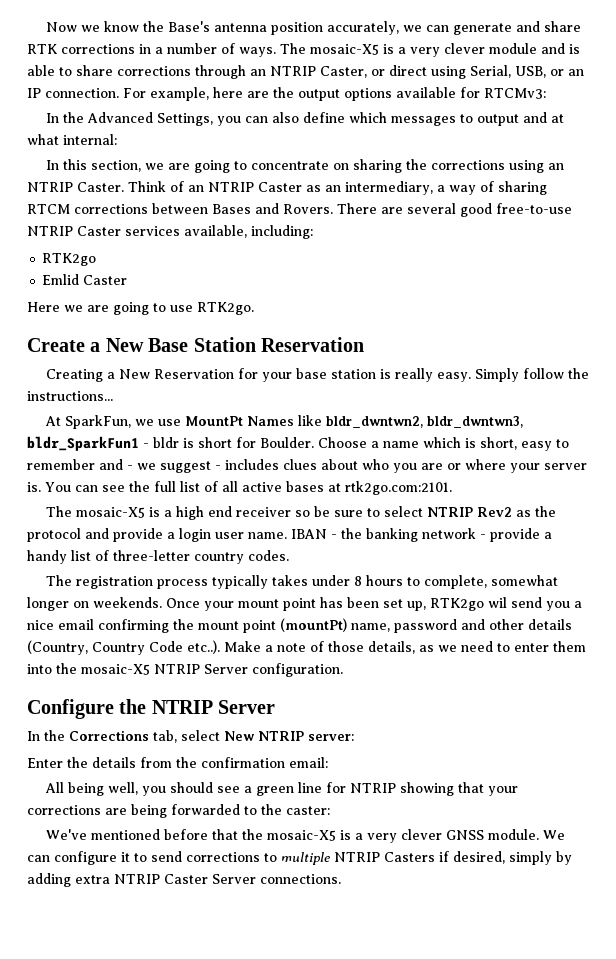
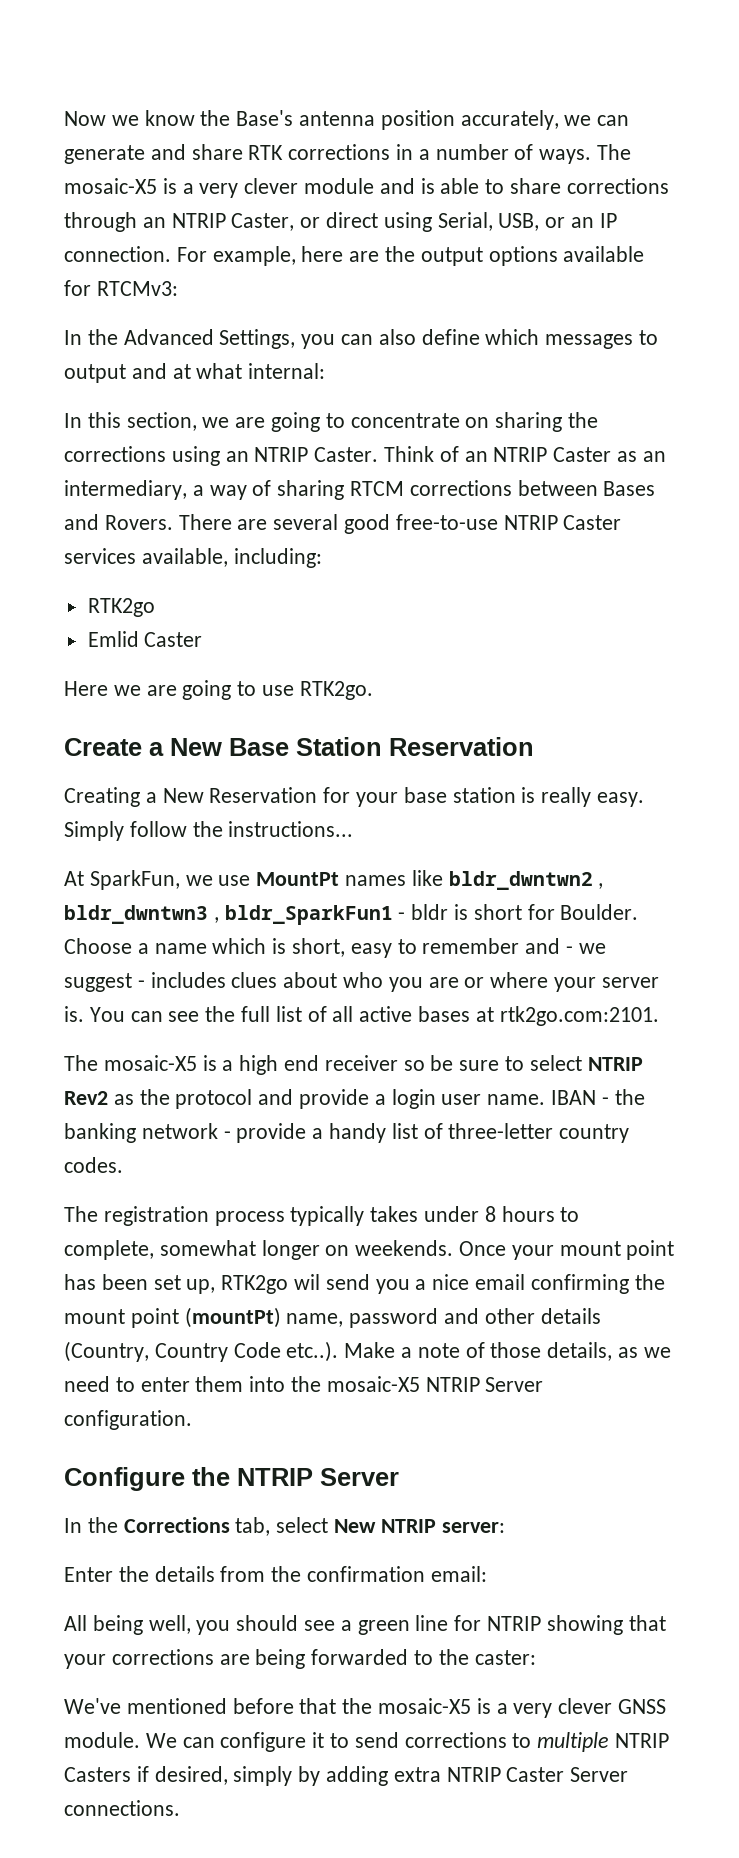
- At SparkFun, we use MountPt Names like bldr_dwntwn2, bldr_dwntwn3, bldr_SparkFun1 - bldr is short for Boulder.
+ At SparkFun, we use MountPt names like bldr_dwntwn2 , bldr_dwntwn3 , bldr_SparkFun1 - bldr is short for Boulder.

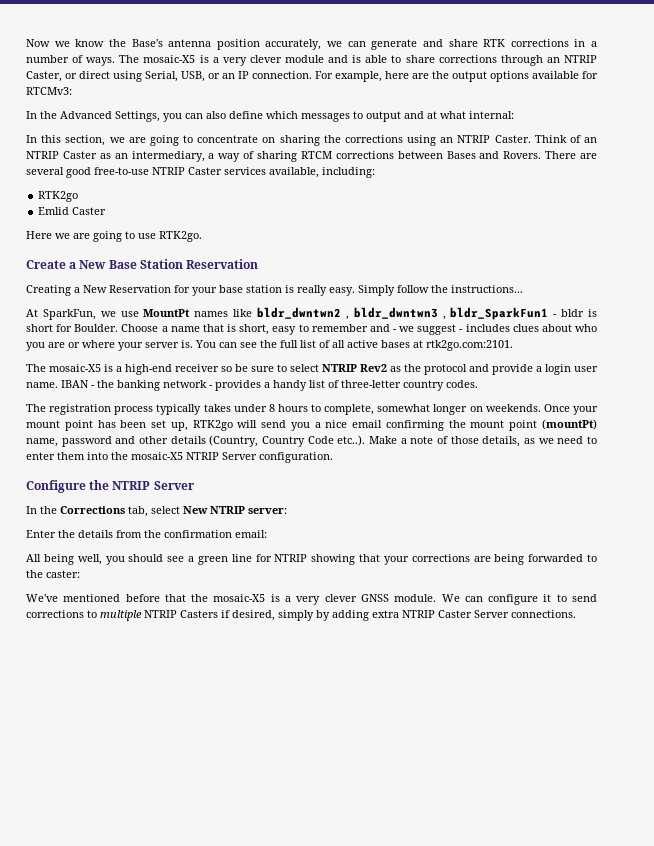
- Choose a name which is short, easy to remember and - we suggest - includes clues about who you are or where your server is.
+ Choose a name that is short, easy to remember and - we suggest - includes clues about who you are or where your server is.
- The mosaic-X5 is a high end receiver so be sure to select NTRIP Rev2 as the protocol and provide a login user name.
+ The mosaic-X5 is a high-end receiver so be sure to select NTRIP Rev2 as the protocol and provide a login user name.
- IBAN - the banking network - provide a handy list of three-letter country codes.
+ IBAN - the banking network - provides a handy list of three-letter country codes.
- Once your mount point has been set up, RTK2go wil send you a nice email confirming the mount point (mountPt) name, password and other details (Country, Country Code etc..). Make a note of those details, as we need to enter them into the mosaic-X5 NTRIP Server configuration.
+ Once your mount point has been set up, RTK2go will send you a nice email confirming the mount point (mountPt) name, password and other details (Country, Country Code etc..). Make a note of those details, as we need to enter them into the mosaic-X5 NTRIP Server configuration.

